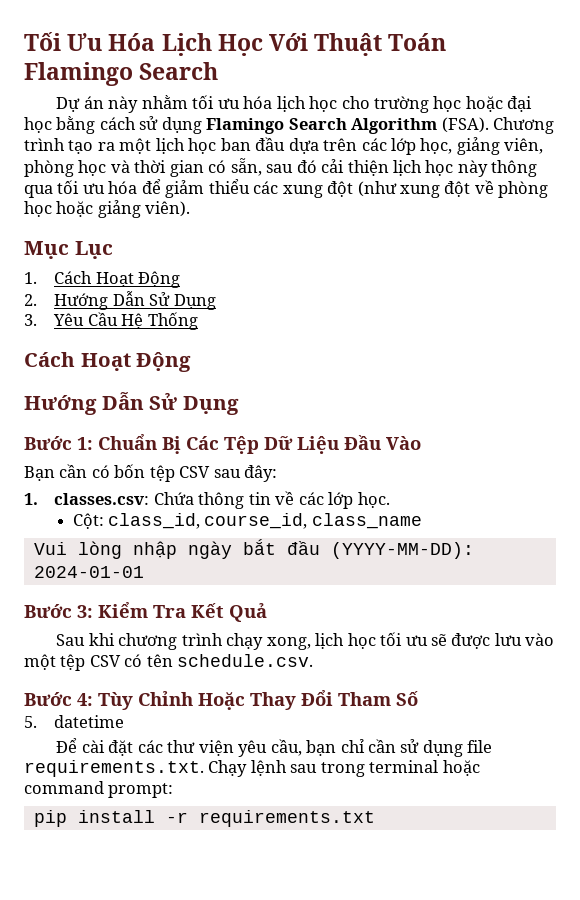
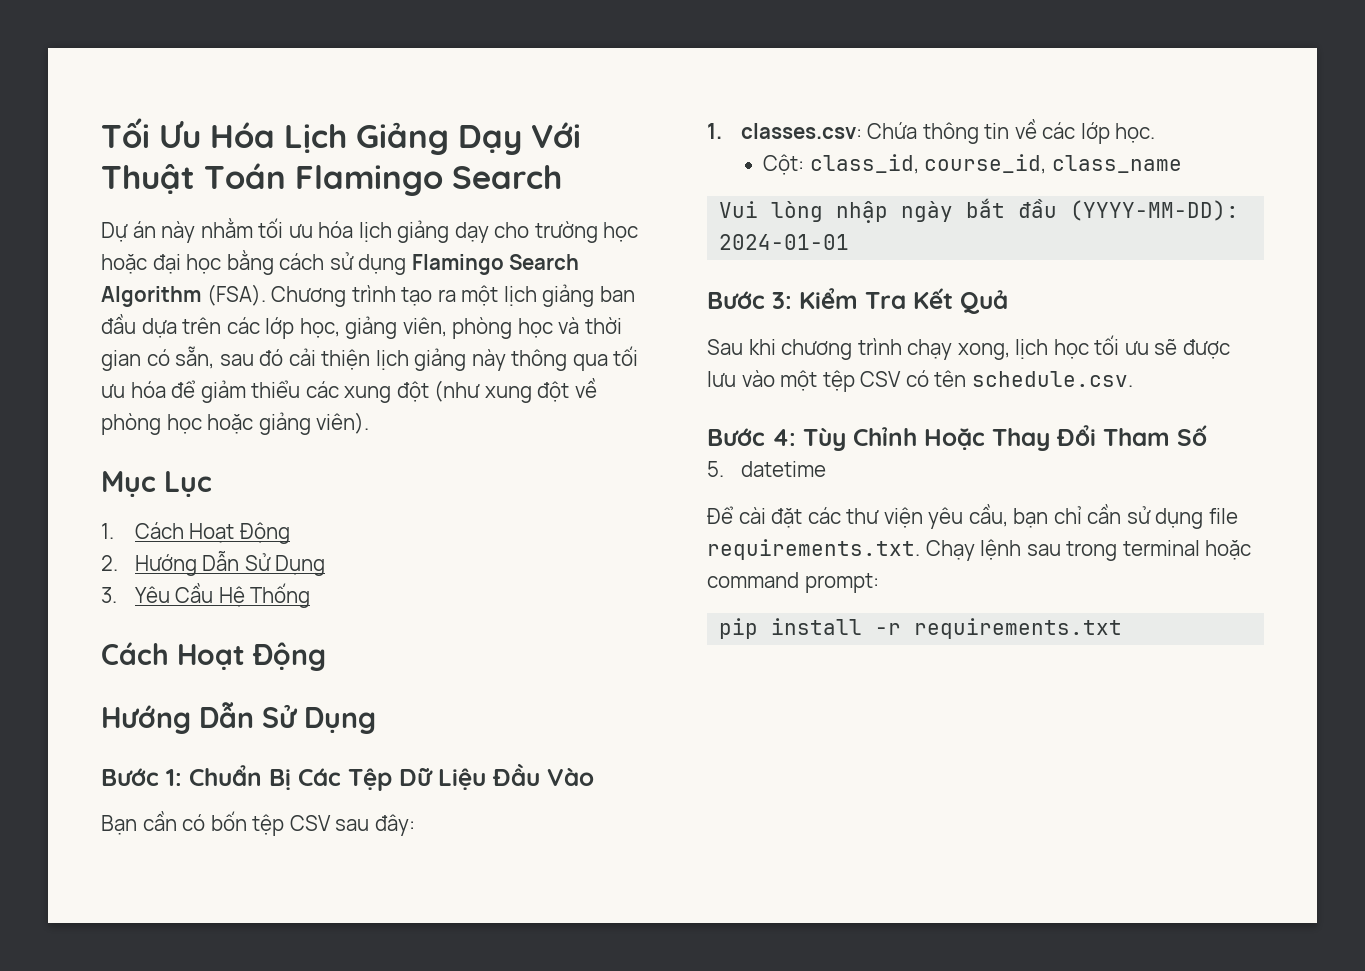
- Tối Ưu Hóa Lịch Học Với Thuật Toán Flamingo Search
+ Tối Ưu Hóa Lịch Giảng Dạy Với Thuật Toán Flamingo Search
- Dự án này nhằm tối ưu hóa lịch học cho trường học hoặc đại học bằng cách sử dụng Flamingo Search Algorithm (FSA).
+ Dự án này nhằm tối ưu hóa lịch giảng dạy cho trường học hoặc đại học bằng cách sử dụng Flamingo Search Algorithm (FSA).
- Chương trình tạo ra một lịch học ban đầu dựa trên các lớp học, giảng viên, phòng học và thời gian có sẵn, sau đó cải thiện lịch học này thông qua tối ưu hóa để giảm thiểu các xung đột (như xung đột về phòng học hoặc giảng viên).
+ Chương trình tạo ra một lịch giảng ban đầu dựa trên các lớp học, giảng viên, phòng học và thời gian có sẵn, sau đó cải thiện lịch giảng này thông qua tối ưu hóa để giảm thiểu các xung đột (như xung đột về phòng học hoặc giảng viên).

